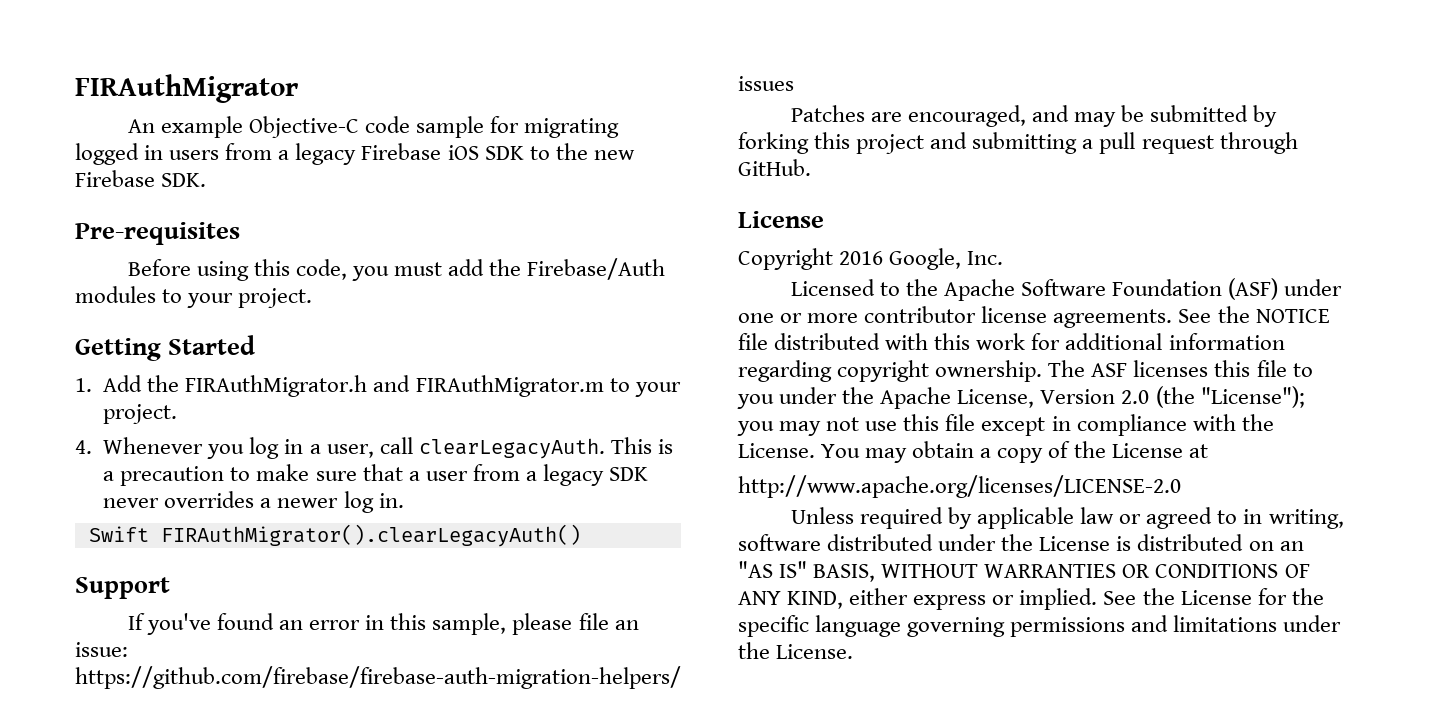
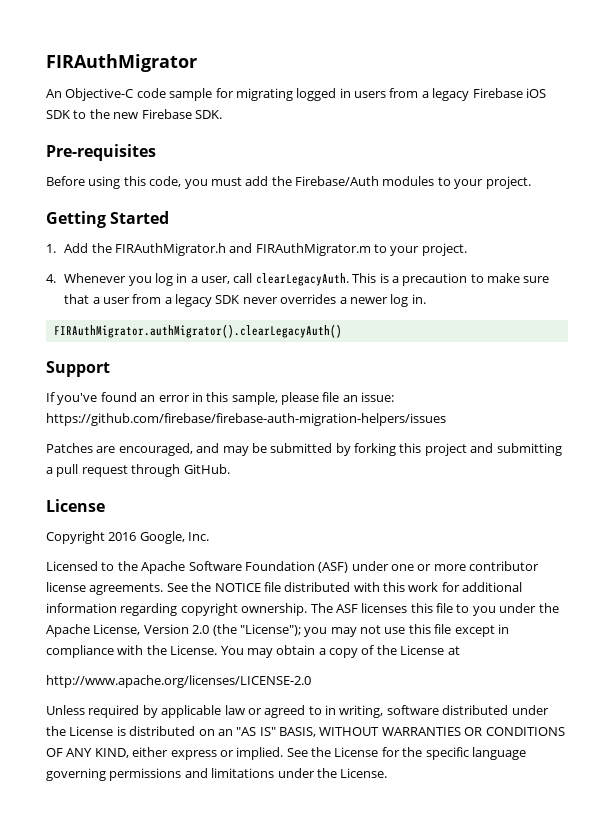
- An example Objective-C code sample for migrating logged in users from a legacy Firebase iOS SDK to the new Firebase SDK.
+ An Objective-C code sample for migrating logged in users from a legacy Firebase iOS SDK to the new Firebase SDK.
- Swift FIRAuthMigrator().clearLegacyAuth()
+ FIRAuthMigrator.authMigrator().clearLegacyAuth()

